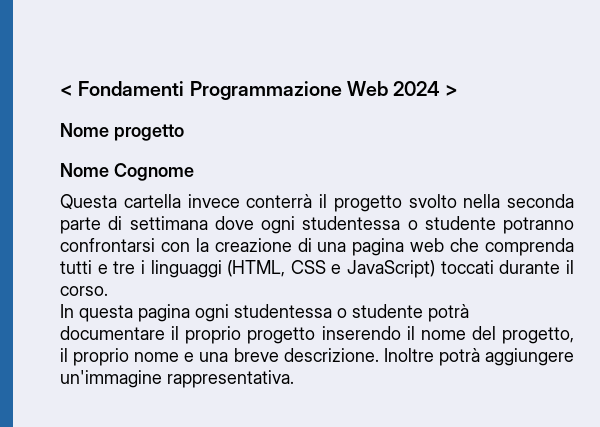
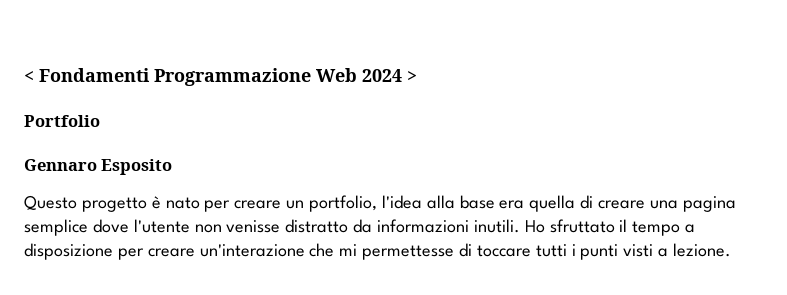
- Nome progetto
- Nome Cognome
- Questa cartella invece conterrà il progetto svolto nella seconda parte di settimana dove ogni studentessa o studente potranno confrontarsi con la creazione di una pagina web che comprenda tutti e tre i linguaggi (HTML, CSS e JavaScript) toccati durante il corso.
- In questa pagina ogni studentessa o studente potrà documentare il proprio progetto inserendo il nome del progetto, il proprio nome e una breve descrizione. Inoltre potrà aggiungere un'immagine rappresentativa.
+ Portfolio
+ Gennaro Esposito
+ Questo progetto è nato per creare un portfolio, l'idea alla base era quella di creare una pagina semplice dove l'utente non venisse distratto da informazioni inutili. Ho sfruttato il tempo a disposizione per creare un'interazione che mi permettesse di toccare tutti i punti visti a lezione.

